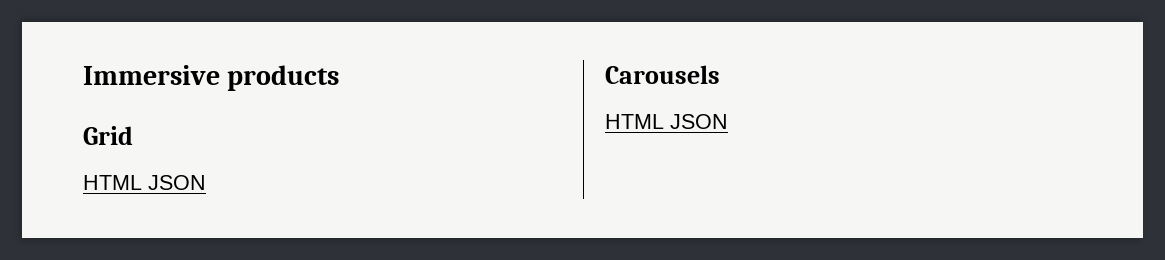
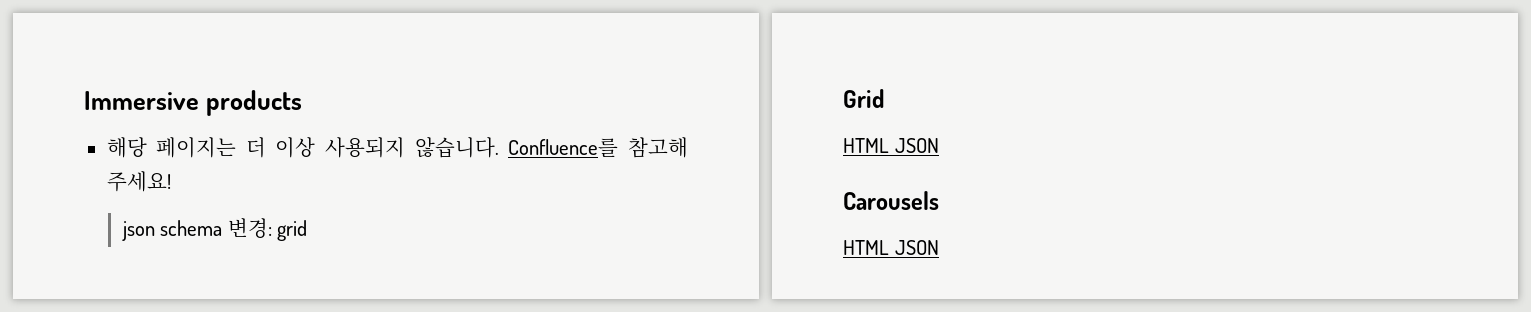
+ 해당 페이지는 더 이상 사용되지 않습니다. Confluence를 참고해 주세요!
+ json schema 변경: grid

